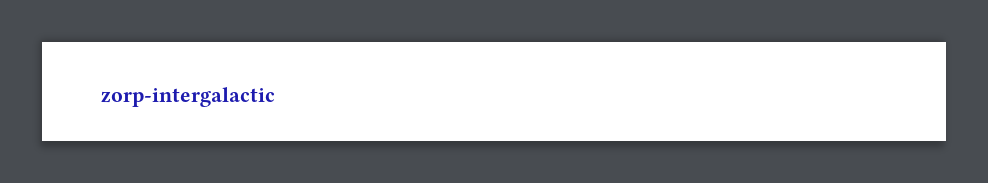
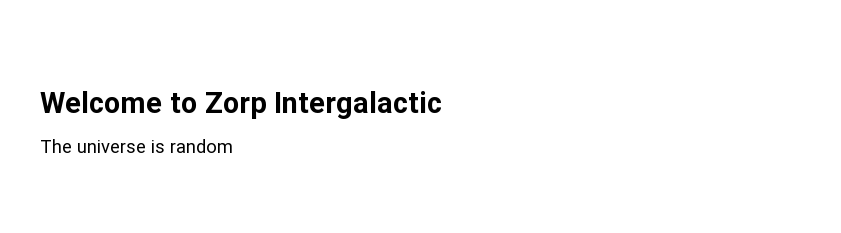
- zorp-intergalactic
+ Welcome to Zorp Intergalactic
+ The universe is random

